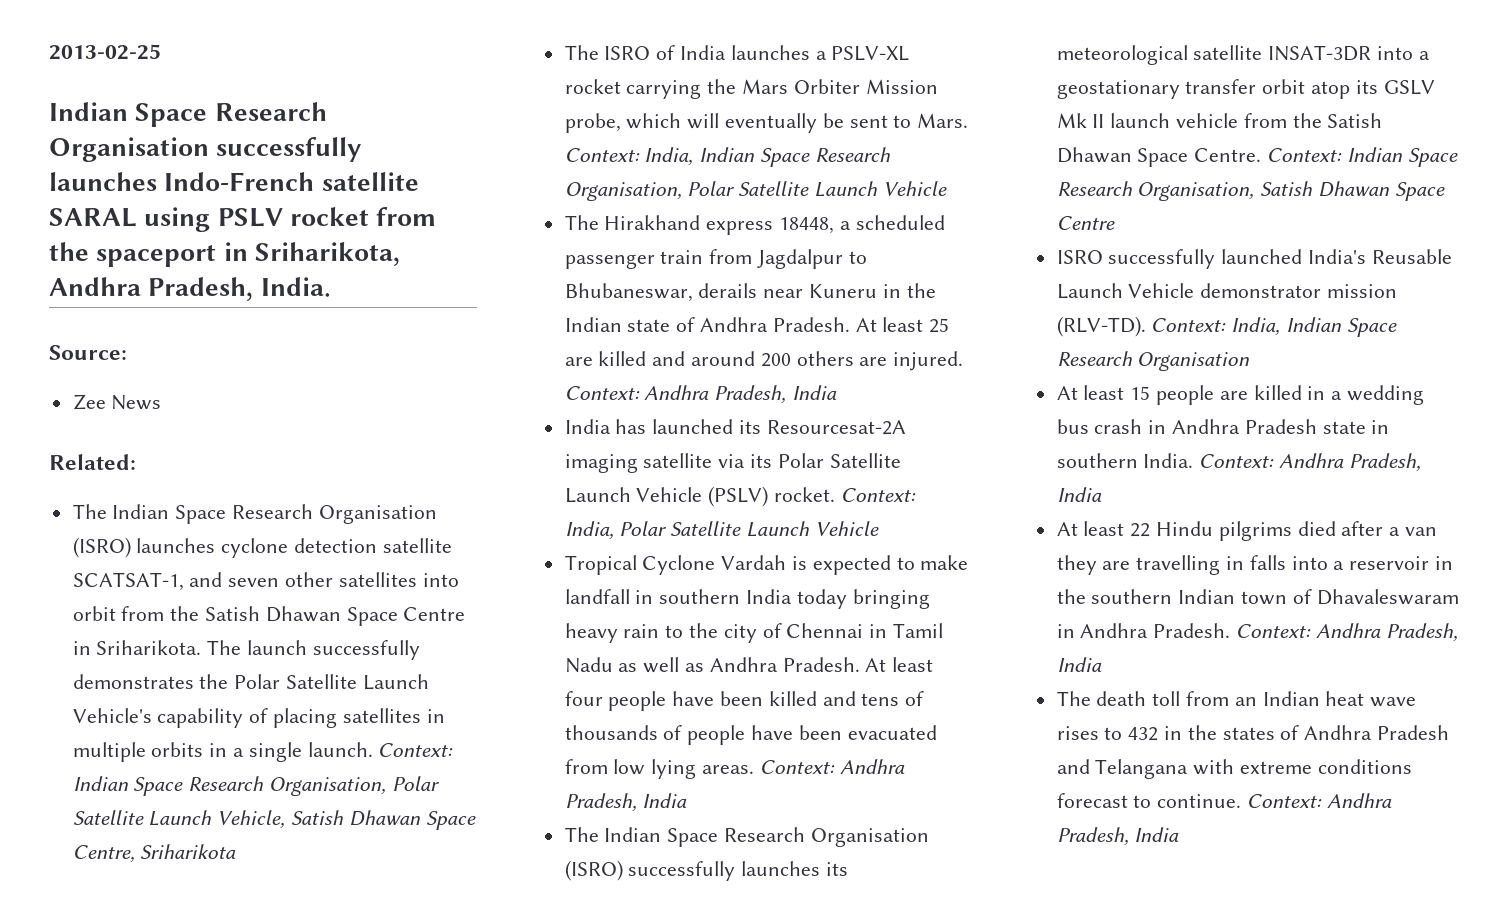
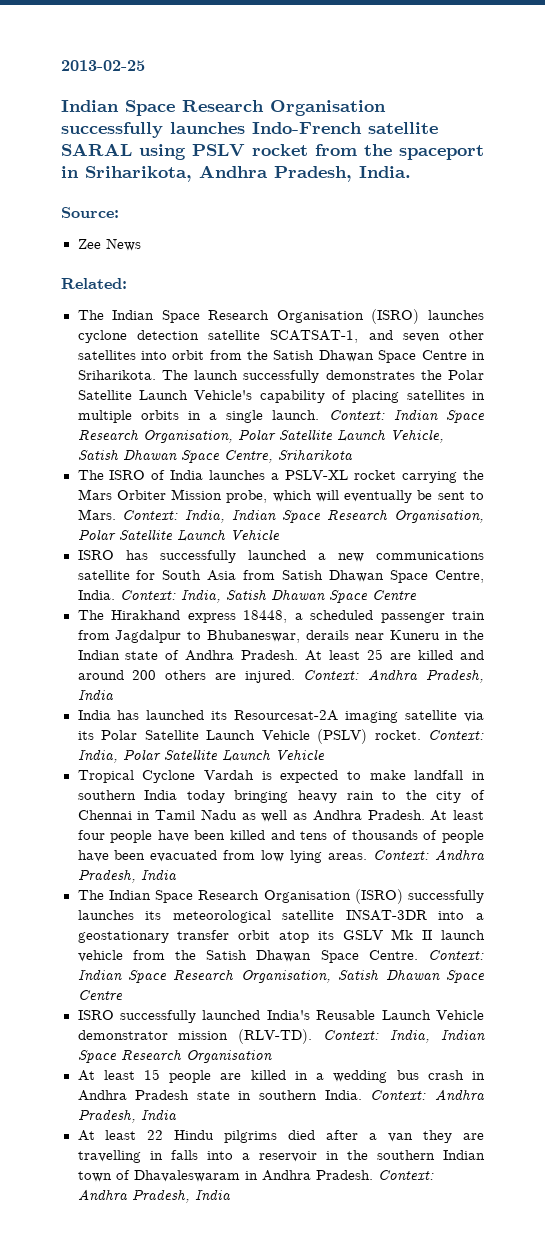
+ ISRO has successfully launched a new communications satellite for South Asia from Satish Dhawan Space Centre, India. Context: India, Satish Dhawan Space Centre
- The death toll from an Indian heat wave rises to 432 in the states of Andhra Pradesh and Telangana with extreme conditions forecast to continue. Context: Andhra Pradesh, India

